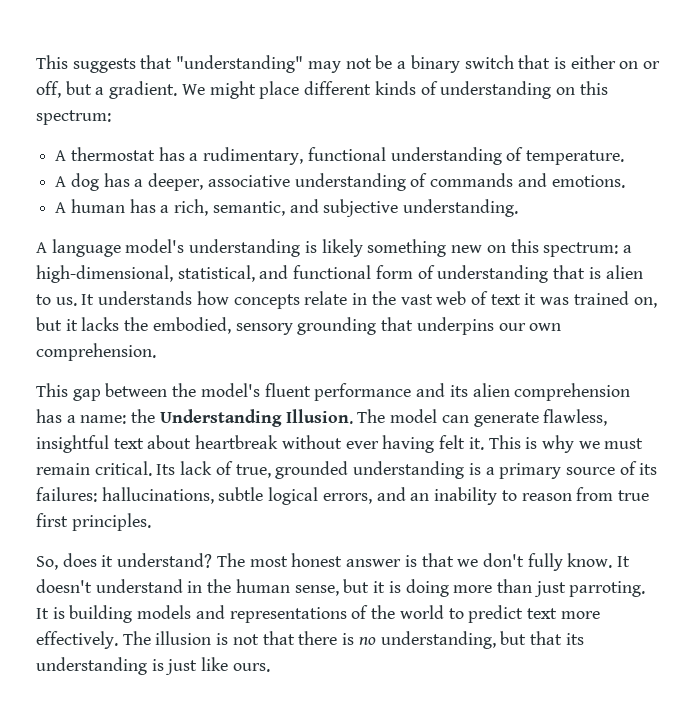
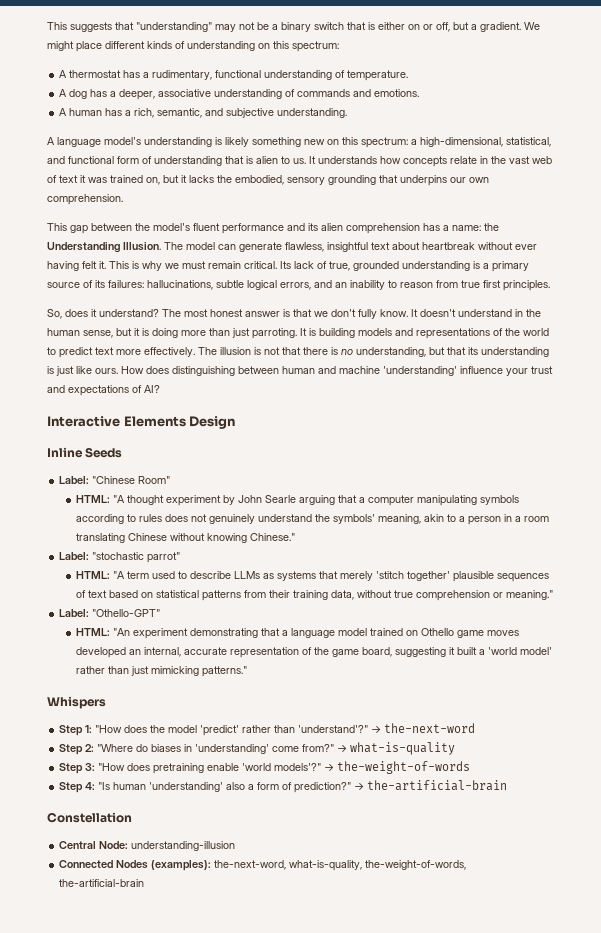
+ How does distinguishing between human and machine 'understanding' influence your trust and expectations of AI?
+ Interactive Elements Design
+ Inline Seeds
+ Label: "Chinese Room"
+ HTML: "A thought experiment by John Searle arguing that a computer manipulating symbols according to rules does not genuinely understand the symbols' meaning, akin to a person in a room translating Chinese without knowing Chinese."
+ Label: "stochastic parrot"
+ HTML: "A term used to describe LLMs as systems that merely 'stitch together' plausible sequences of text based on statistical patterns from their training data, without true comprehension or meaning."
+ Label: "Othello-GPT"
+ HTML: "An experiment demonstrating that a language model trained on Othello game moves developed an internal, accurate representation of the game board, suggesting it built a 'world model' rather than just mimicking patterns."
+ Whispers
+ Step 1: "How does the model 'predict' rather than 'understand'?" → the-next-word
+ Step 2: "Where do biases in 'understanding' come from?" → what-is-quality
+ Step 3: "How does pretraining enable 'world models'?" → the-weight-of-words
+ Step 4: "Is human 'understanding' also a form of prediction?" → the-artificial-brain
+ Constellation
+ Central Node: understanding-illusion
+ Connected Nodes (examples): the-next-word, what-is-quality, the-weight-of-words, the-artificial-brain

